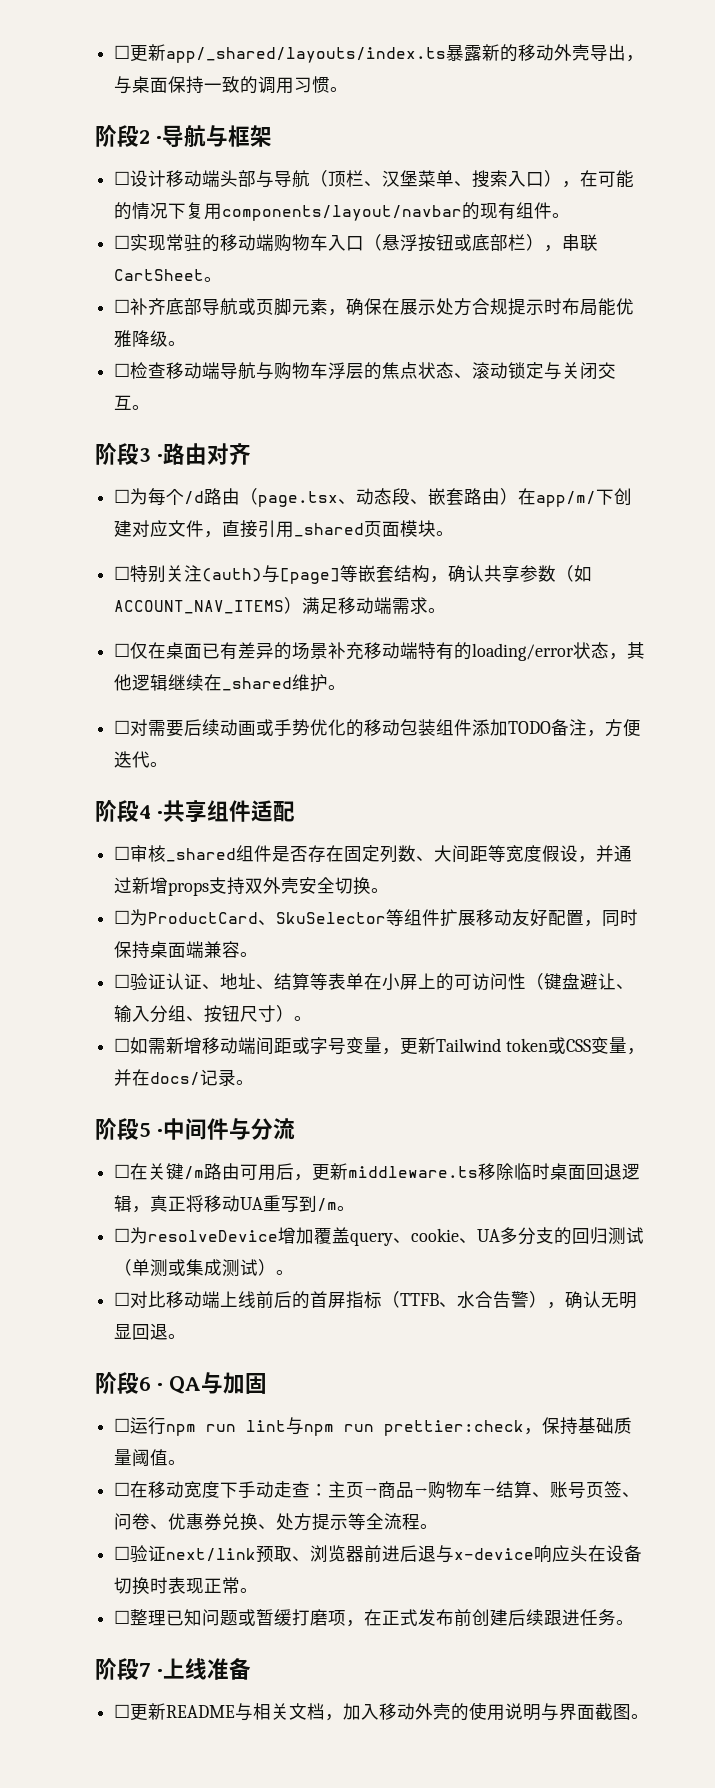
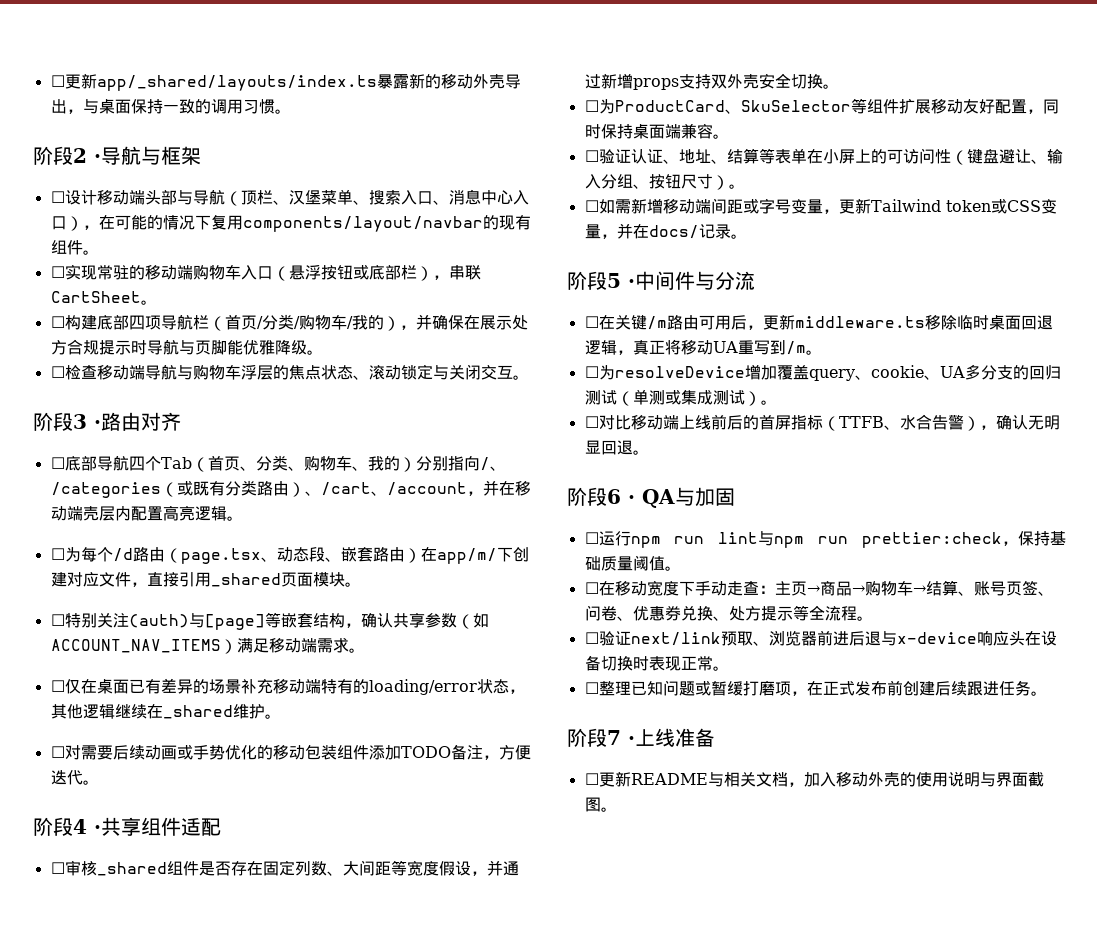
- ☐设计移动端头部与导航（顶栏、汉堡菜单、搜索入口），在可能的情况下复用components/layout/navbar的现有组件。
+ ☐设计移动端头部与导航（顶栏、汉堡菜单、搜索入口、消息中心入口），在可能的情况下复用components/layout/navbar的现有组件。
- ☐补齐底部导航或页脚元素，确保在展示处方合规提示时布局能优雅降级。
+ ☐构建底部四项导航栏（首页/分类/购物车/我的），并确保在展示处方合规提示时导航与页脚能优雅降级。
+ ☐底部导航四个Tab（首页、分类、购物车、我的）分别指向/、/categories（或既有分类路由）、/cart、/account，并在移动端壳层内配置高亮逻辑。

